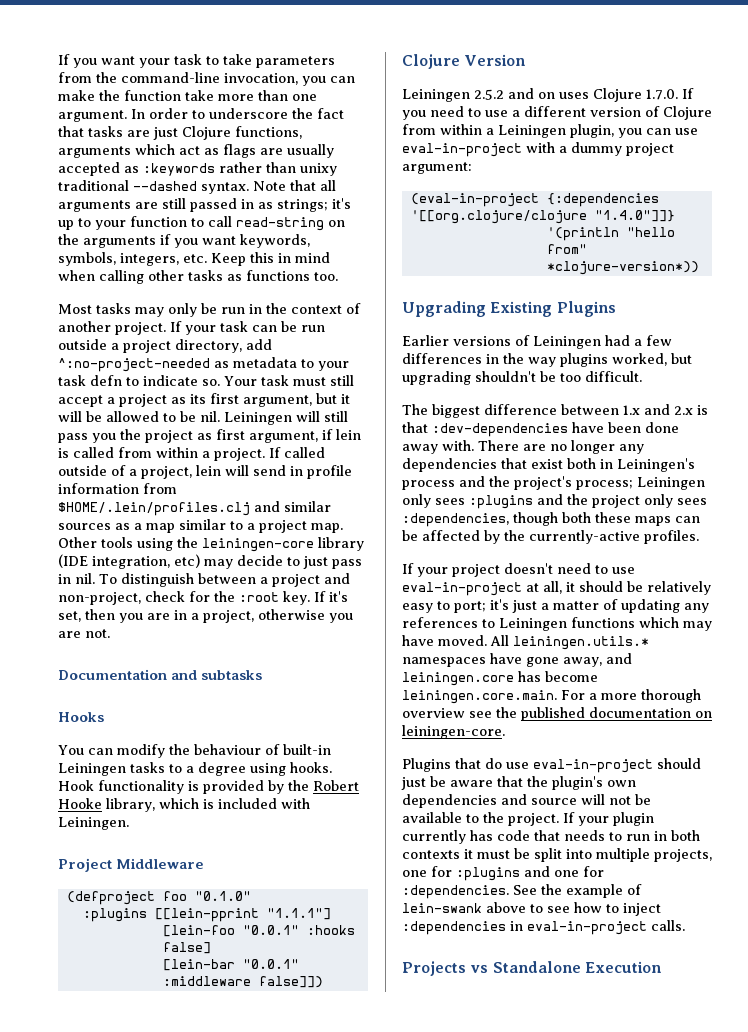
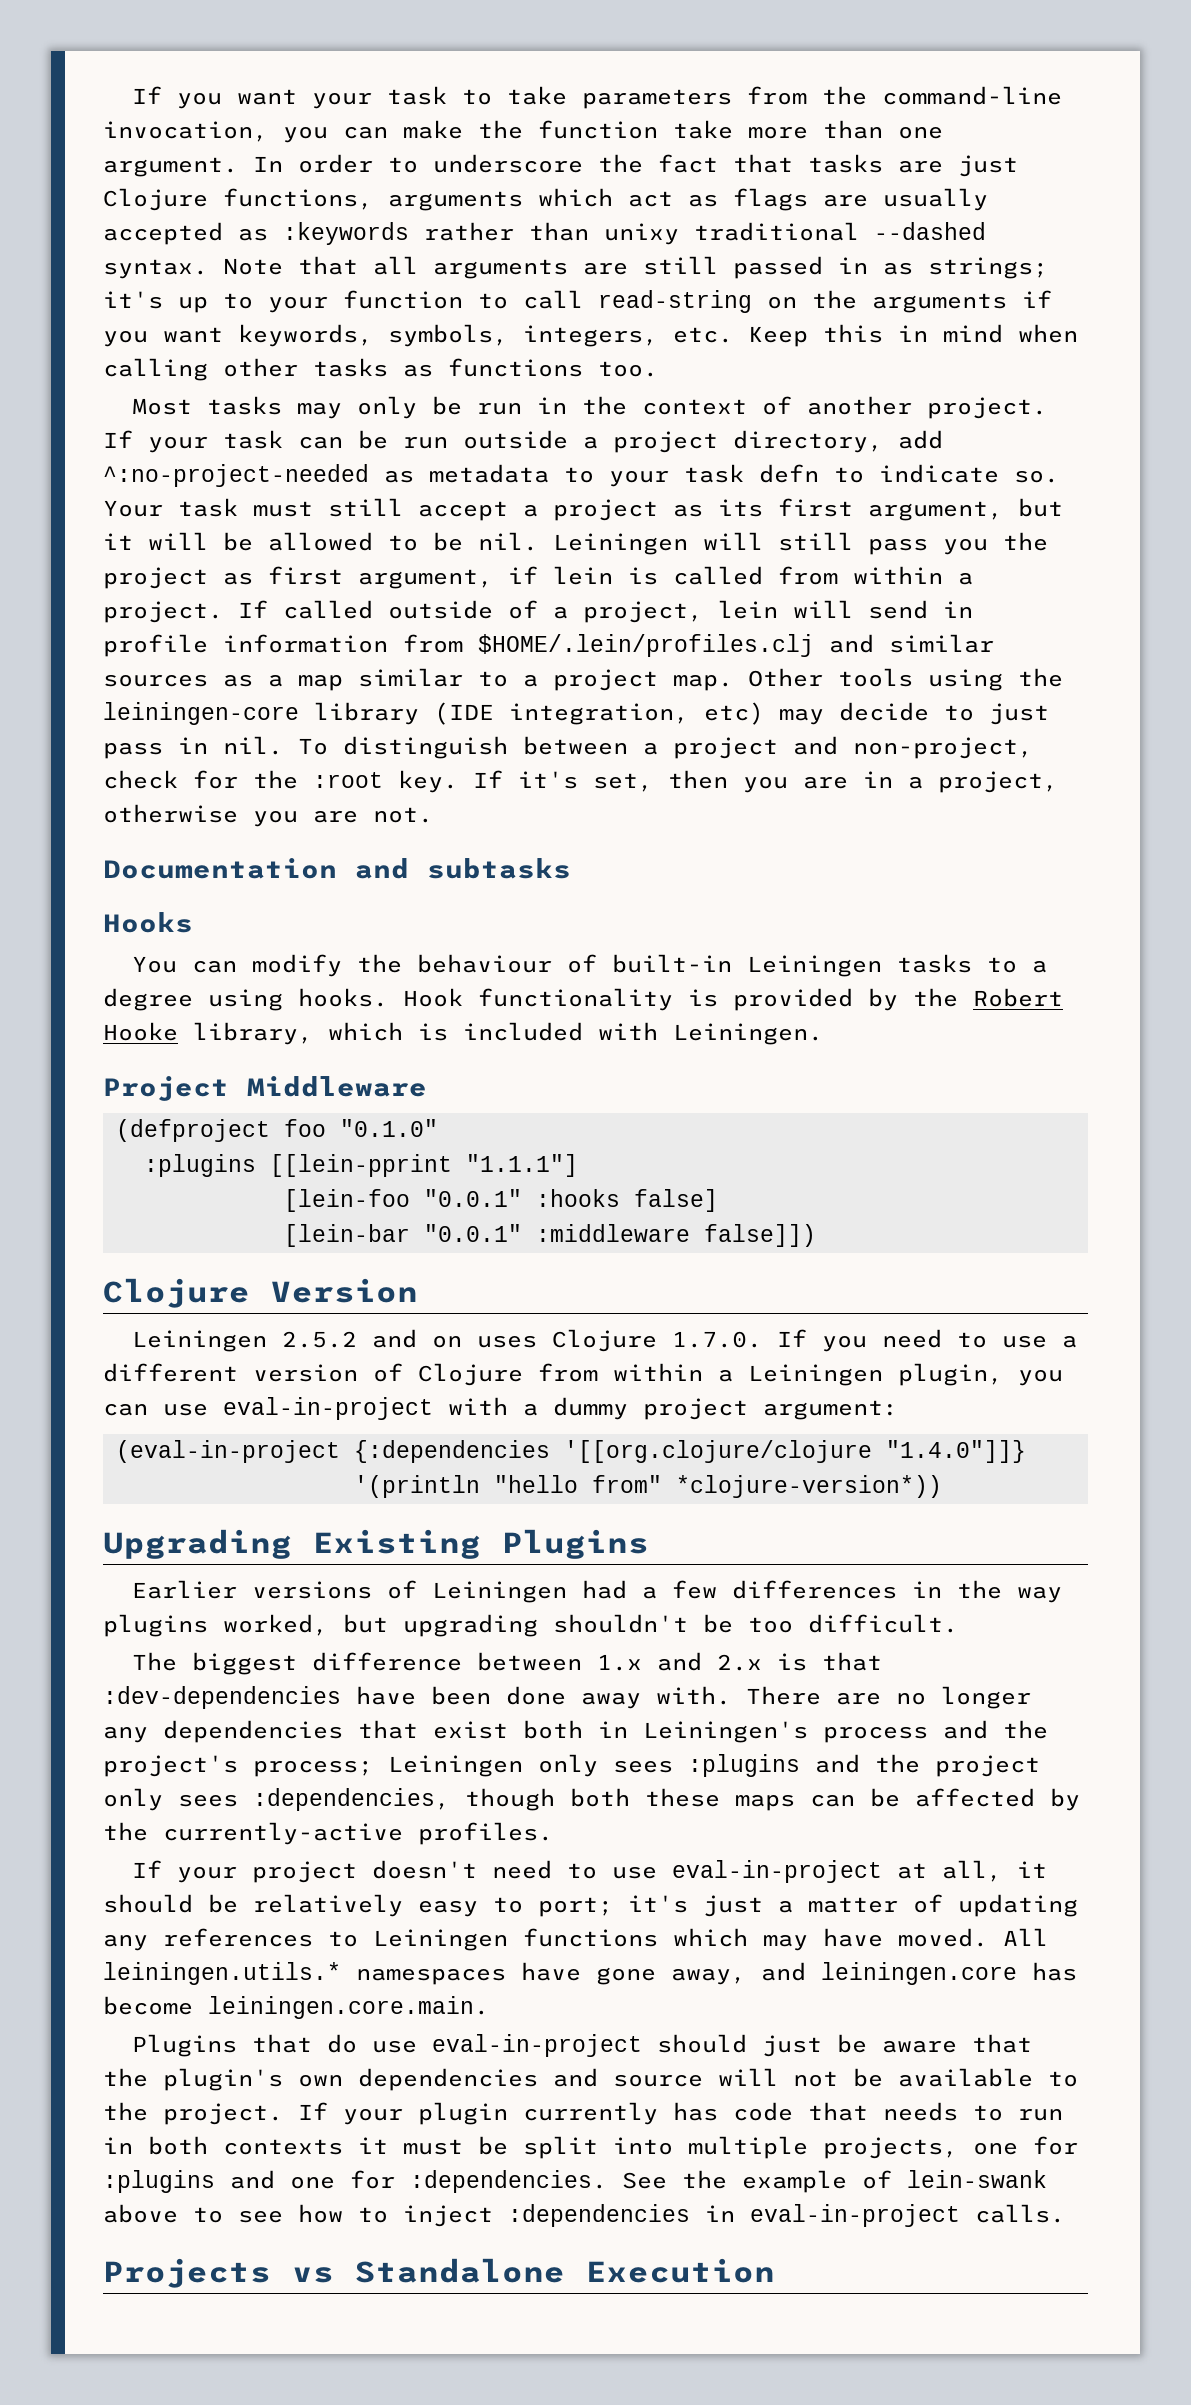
- All leiningen.utils.* namespaces have gone away, and leiningen.core has become leiningen.core.main. For a more thorough overview see the published documentation on leiningen-core.
+ All leiningen.utils.* namespaces have gone away, and leiningen.core has become leiningen.core.main.

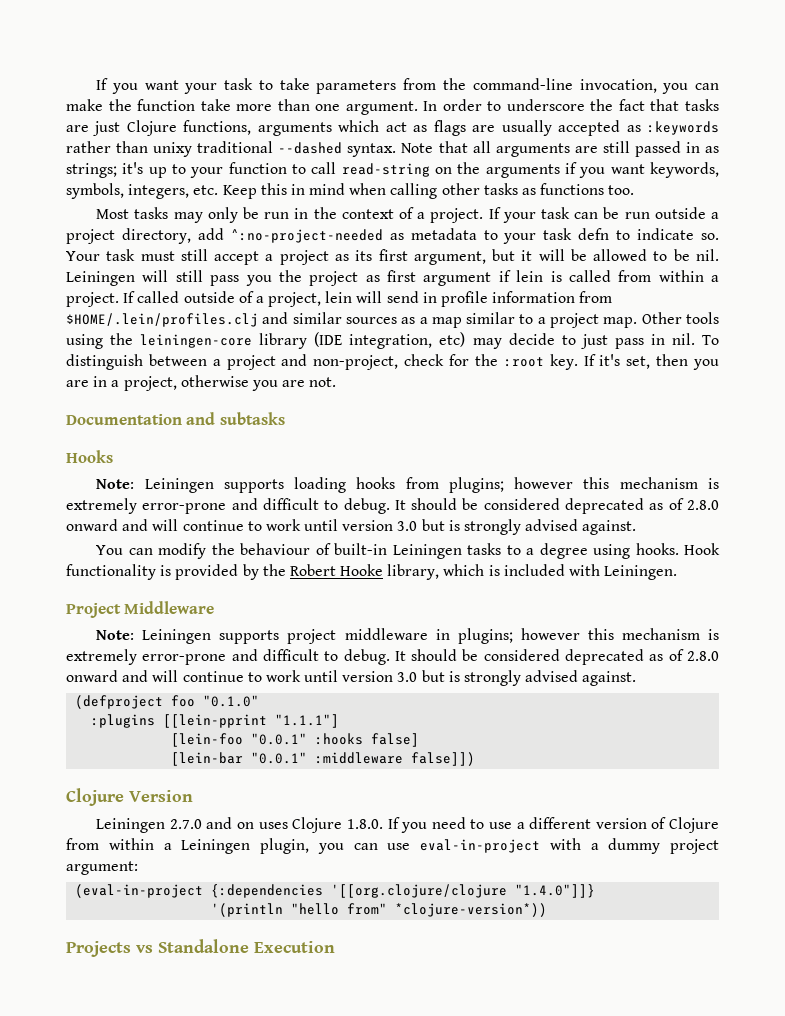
- Most tasks may only be run in the context of another project.
+ Most tasks may only be run in the context of a project.
- Leiningen will still pass you the project as first argument, if lein is called from within a project.
+ Leiningen will still pass you the project as first argument if lein is called from within a project.
+ Note: Leiningen supports loading hooks from plugins; however this mechanism is extremely error-prone and difficult to debug. It should be considered deprecated as of 2.8.0 onward and will continue to work until version 3.0 but is strongly advised against.
+ Note: Leiningen supports project middleware in plugins; however this mechanism is extremely error-prone and difficult to debug. It should be considered deprecated as of 2.8.0 onward and will continue to work until version 3.0 but is strongly advised against.
- Leiningen 2.5.2 and on uses Clojure 1.7.0. If you need to use a different version of Clojure from within a Leiningen plugin, you can use eval-in-project with a dummy project argument:
+ Leiningen 2.7.0 and on uses Clojure 1.8.0. If you need to use a different version of Clojure from within a Leiningen plugin, you can use eval-in-project with a dummy project argument:
- Upgrading Existing Plugins
- Earlier versions of Leiningen had a few differences in the way plugins worked, but upgrading shouldn't be too difficult.
- The biggest difference between 1.x and 2.x is that :dev-dependencies have been done away with. There are no longer any dependencies that exist both in Leiningen's process and the project's process; Leiningen only sees :plugins and the project only sees :dependencies, though both these maps can be affected by the currently-active profiles.
- If your project doesn't need to use eval-in-project at all, it should be relatively easy to port; it's just a matter of updating any references to Leiningen functions which may have moved. All leiningen.utils.* namespaces have gone away, and leiningen.core has become leiningen.core.main.
- Plugins that do use eval-in-project should just be aware that the plugin's own dependencies and source will not be available to the project. If your plugin currently has code that needs to run in both contexts it must be split into multiple projects, one for :plugins and one for :dependencies. See the example of lein-swank above to see how to inject :dependencies in eval-in-project calls.

